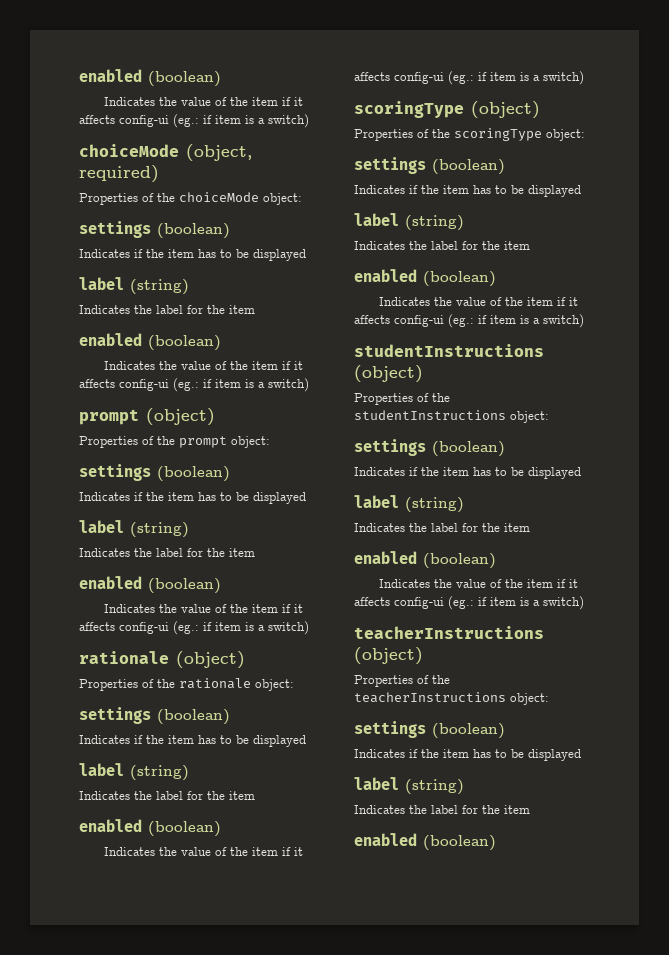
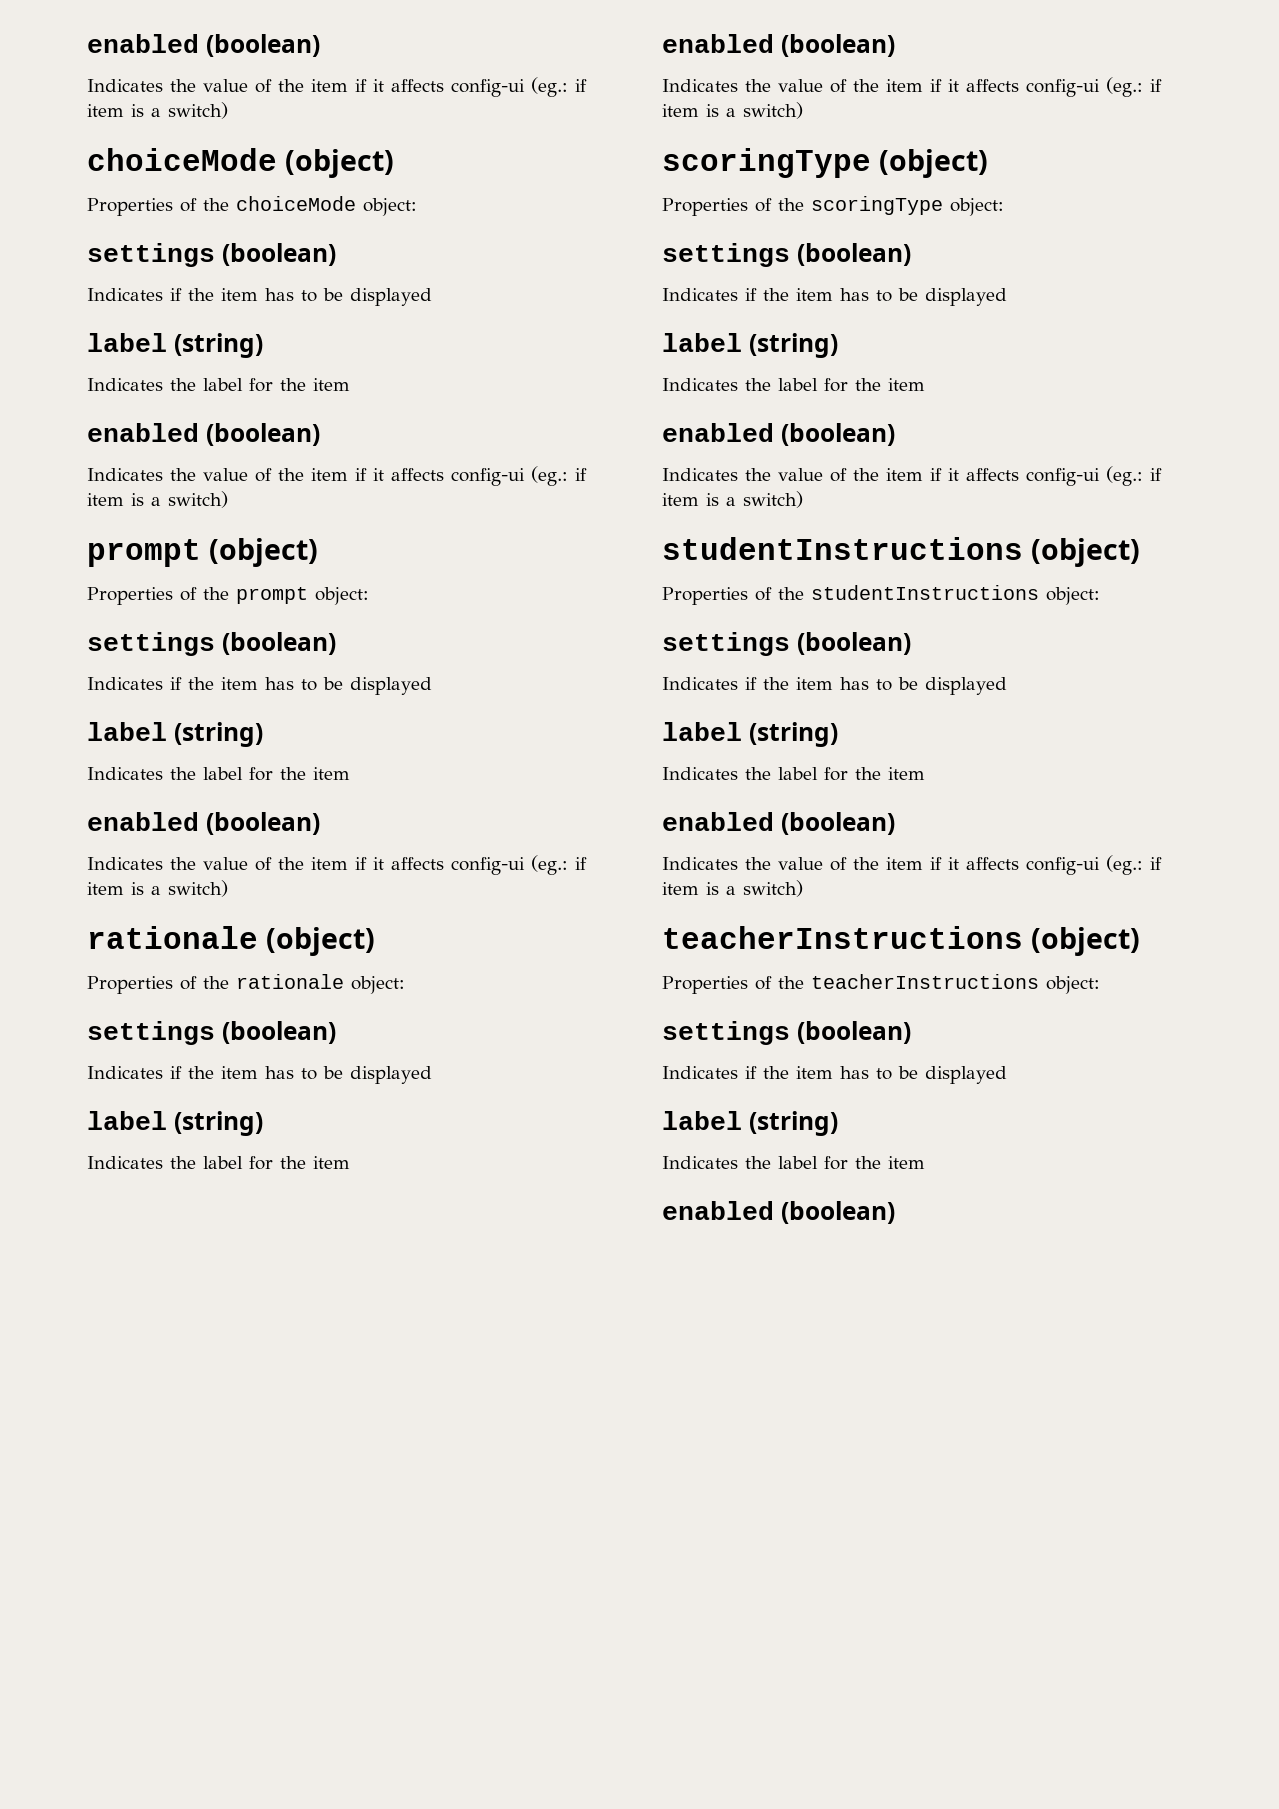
- choiceMode (object, required)
+ choiceMode (object)

